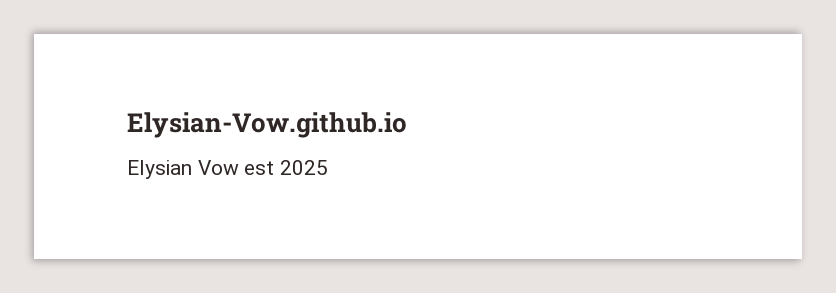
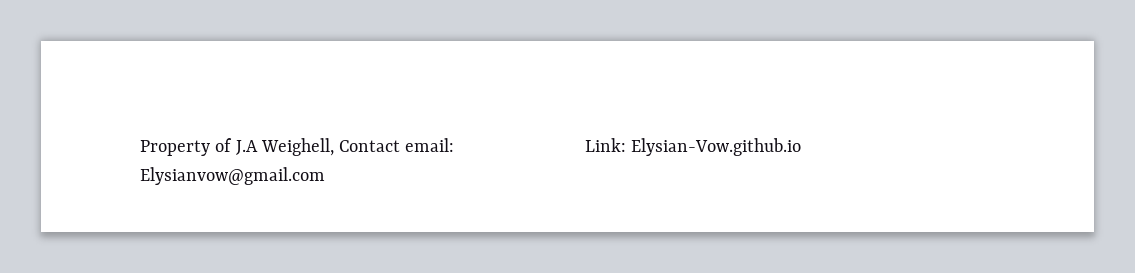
- Elysian-Vow.github.io
- Elysian Vow est 2025
+ Property of J.A Weighell, Contact email: Elysianvow@gmail.com
+ Link: Elysian-Vow.github.io

